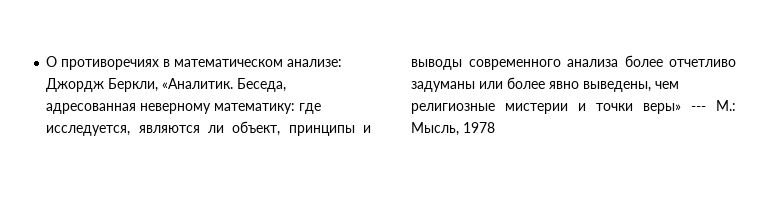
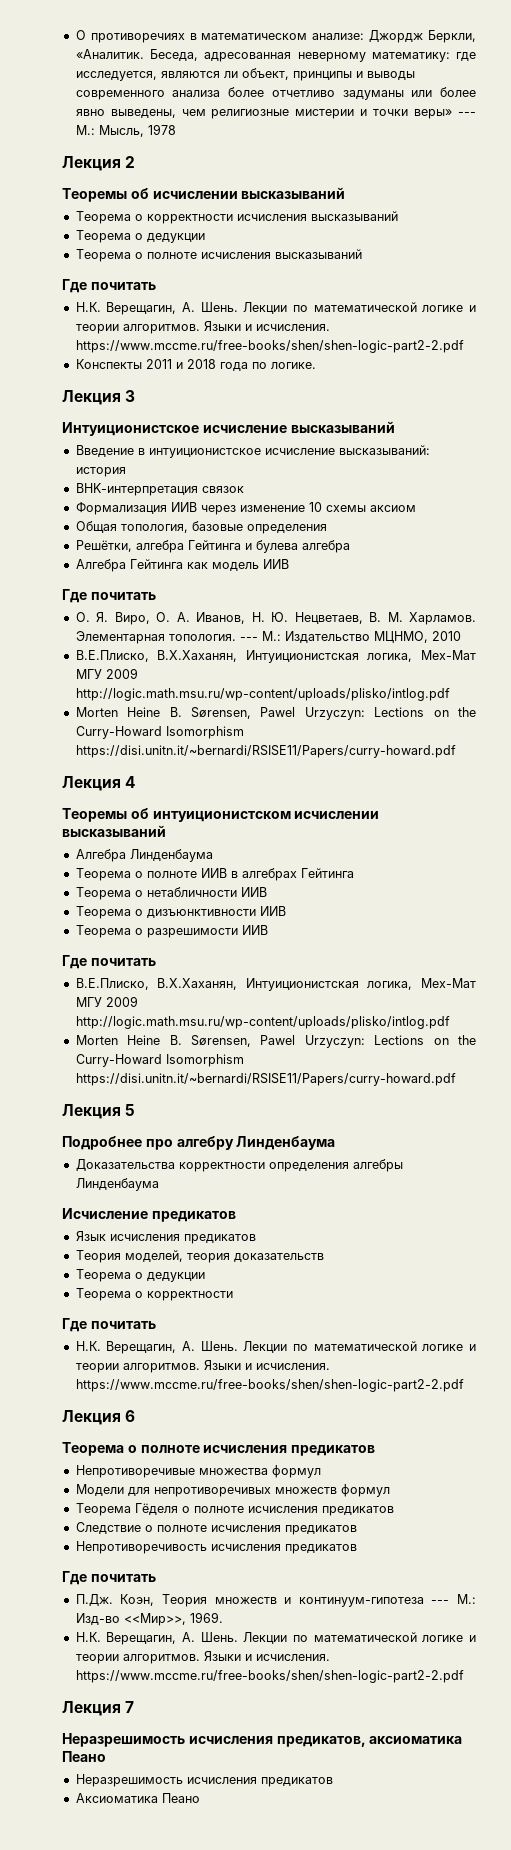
+ Лекция 2
+ Теоремы об исчислении высказываний
+ Теорема о корректности исчисления высказываний
+ Теорема о дедукции
+ Теорема о полноте исчисления высказываний
+ Где почитать
+ Н.К. Верещагин, А. Шень. Лекции по математической логике и теории алгоритмов. Языки и исчисления. https://www.mccme.ru/free-books/shen/shen-logic-part2-2.pdf
+ Конспекты 2011 и 2018 года по логике.
+ Лекция 3
+ Интуиционистское исчисление высказываний
+ Введение в интуиционистское исчисление высказываний: история
+ BHK-интерпретация связок
+ Формализация ИИВ через изменение 10 схемы аксиом
+ Общая топология, базовые определения
+ Решётки, алгебра Гейтинга и булева алгебра
+ Алгебра Гейтинга как модель ИИВ
+ Где почитать
+ О. Я. Виро, О. А. Иванов, Н. Ю. Нецветаев, В. М. Харламов. Элементарная топология. --- М.: Издательство МЦНМО, 2010
+ В.Е.Плиско, В.Х.Хаханян, Интуиционистская логика, Мех-Мат МГУ 2009 http://logic.math.msu.ru/wp-content/uploads/plisko/intlog.pdf
+ Morten Heine B. Sørensen, Pawel Urzyczyn: Lections on the Curry-Howard Isomorphism https://disi.unitn.it/~bernardi/RSISE11/Papers/curry-howard.pdf
+ Лекция 4
+ Теоремы об интуиционистском исчислении высказываний
+ Алгебра Линденбаума
+ Теорема о полноте ИИВ в алгебрах Гейтинга
+ Теорема о нетабличности ИИВ
+ Теорема о дизъюнктивности ИИВ
+ Теорема о разрешимости ИИВ
+ Где почитать
+ В.Е.Плиско, В.Х.Хаханян, Интуиционистская логика, Мех-Мат МГУ 2009 http://logic.math.msu.ru/wp-content/uploads/plisko/intlog.pdf
+ Morten Heine B. Sørensen, Pawel Urzyczyn: Lections on the Curry-Howard Isomorphism https://disi.unitn.it/~bernardi/RSISE11/Papers/curry-howard.pdf
+ Лекция 5
+ Подробнее про алгебру Линденбаума
+ Доказательства корректности определения алгебры Линденбаума
+ Исчисление предикатов
+ Язык исчисления предикатов
+ Теория моделей, теория доказательств
+ Теорема о дедукции
+ Теорема о корректности
+ Где почитать
+ Н.К. Верещагин, А. Шень. Лекции по математической логике и теории алгоритмов. Языки и исчисления. https://www.mccme.ru/free-books/shen/shen-logic-part2-2.pdf
+ Лекция 6
+ Теорема о полноте исчисления предикатов
+ Непротиворечивые множества формул
+ Модели для непротиворечивых множеств формул
+ Теорема Гёделя о полноте исчисления предикатов
+ Следствие о полноте исчисления предикатов
+ Непротиворечивость исчисления предикатов
+ Где почитать
+ П.Дж. Коэн, Теория множеств и континуум-гипотеза --- М.: Изд-во <<Мир>>, 1969.
+ Н.К. Верещагин, А. Шень. Лекции по математической логике и теории алгоритмов. Языки и исчисления. https://www.mccme.ru/free-books/shen/shen-logic-part2-2.pdf
+ Лекция 7
+ Неразрешимость исчисления предикатов, аксиоматика Пеано
+ Неразрешимость исчисления предикатов
+ Аксиоматика Пеано

